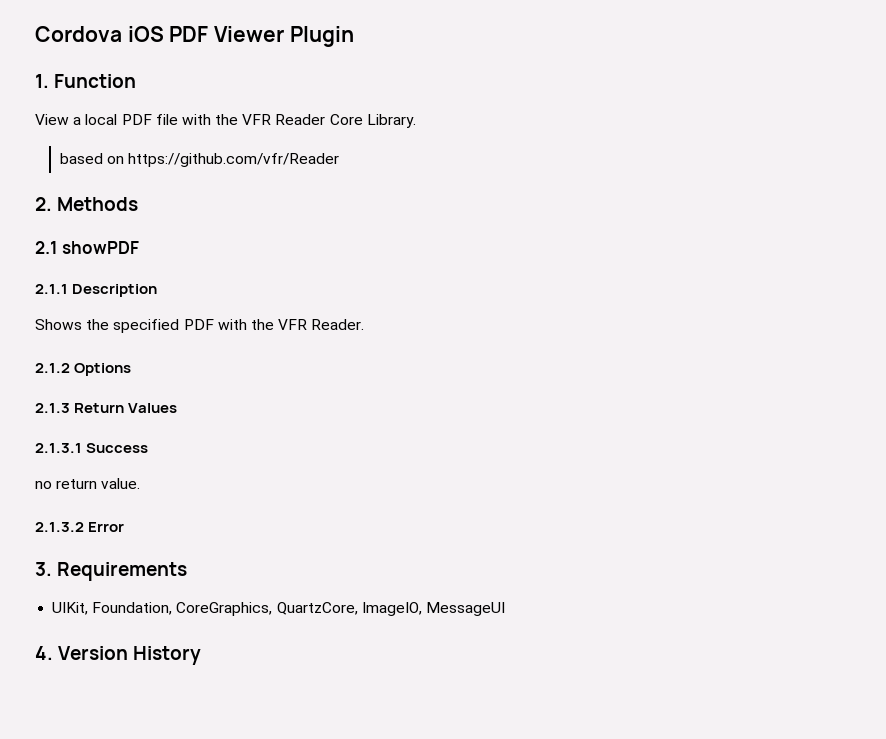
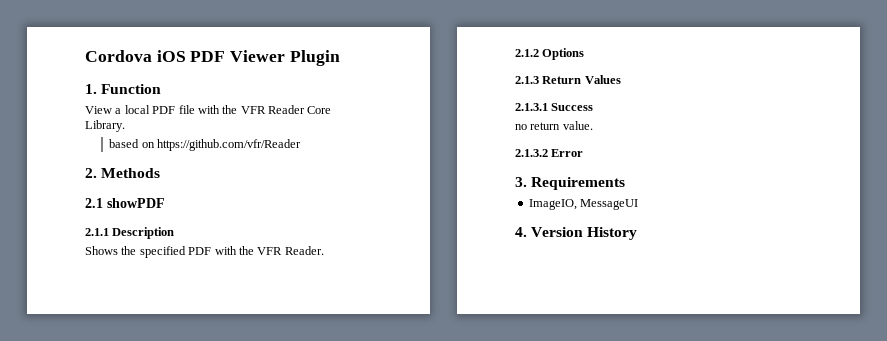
- UIKit, Foundation, CoreGraphics, QuartzCore, ImageIO, MessageUI
+ ImageIO, MessageUI

